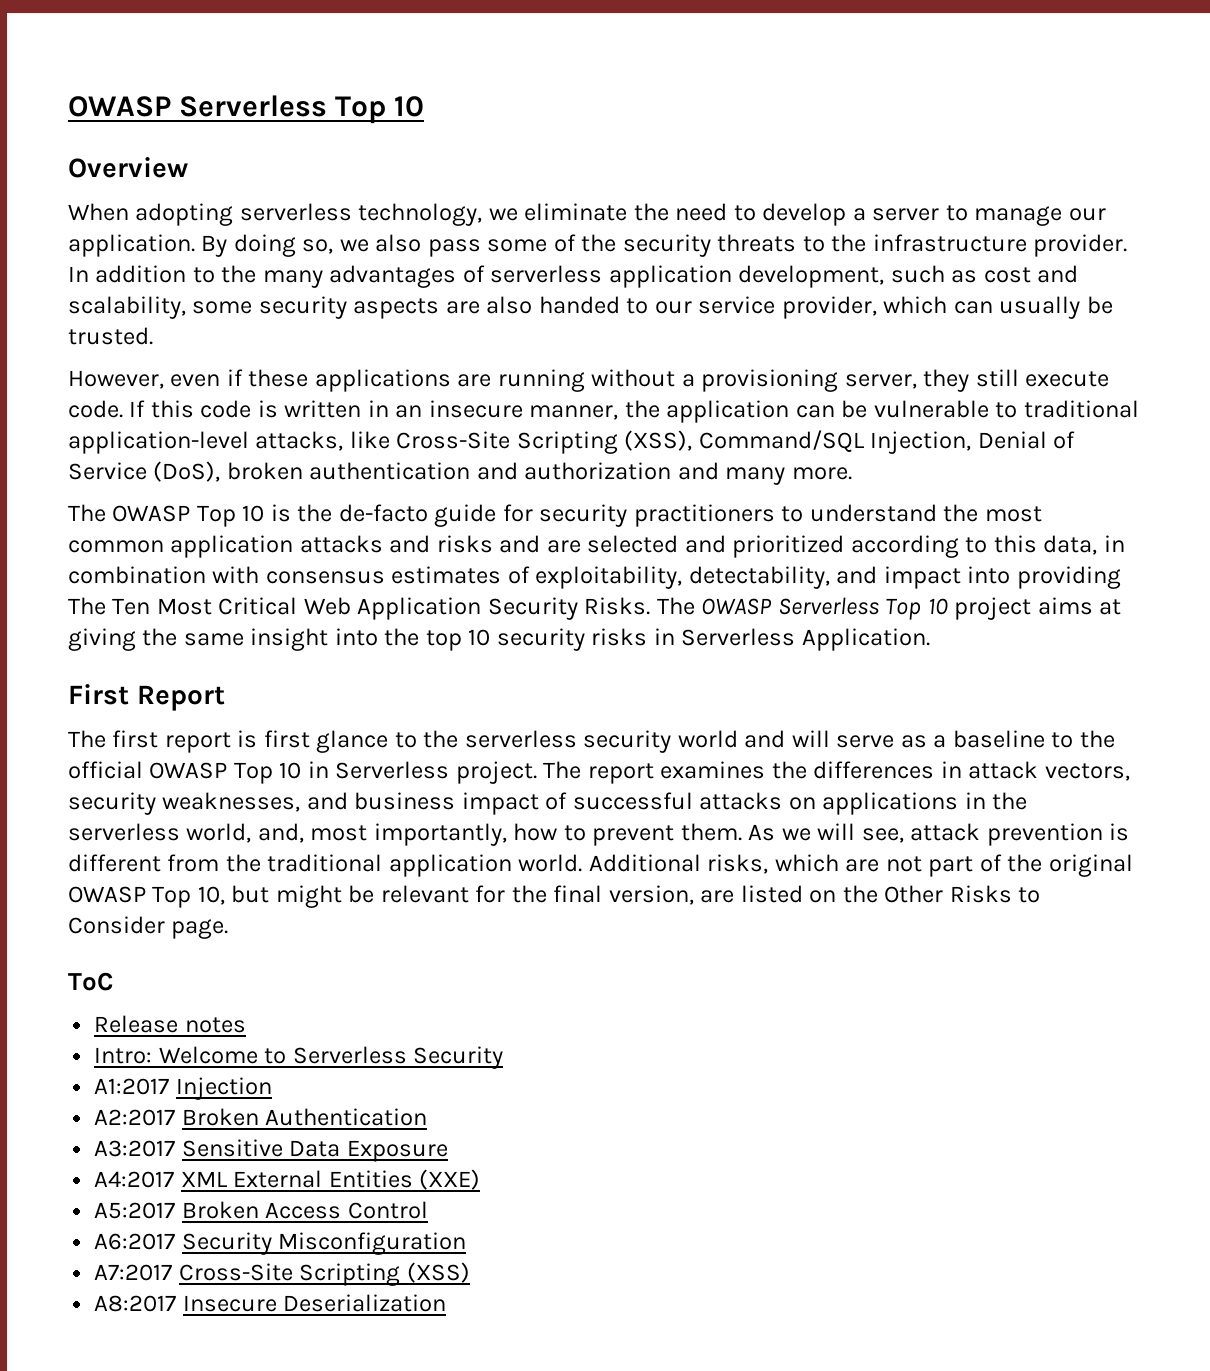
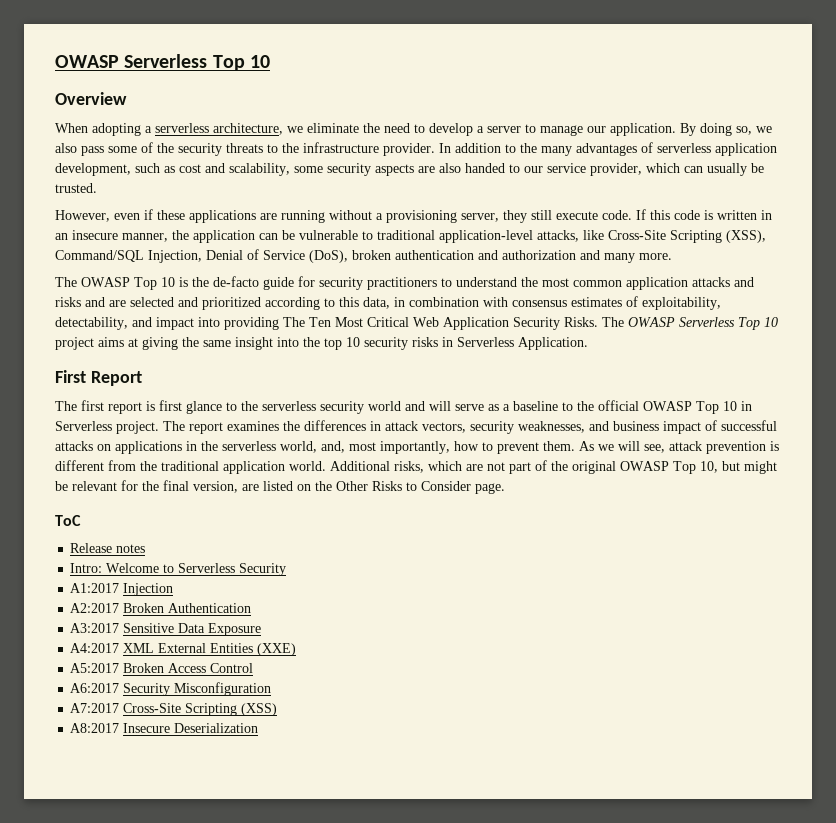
- When adopting serverless technology, we eliminate the need to develop a server to manage our application.
+ When adopting a serverless architecture, we eliminate the need to develop a server to manage our application.

